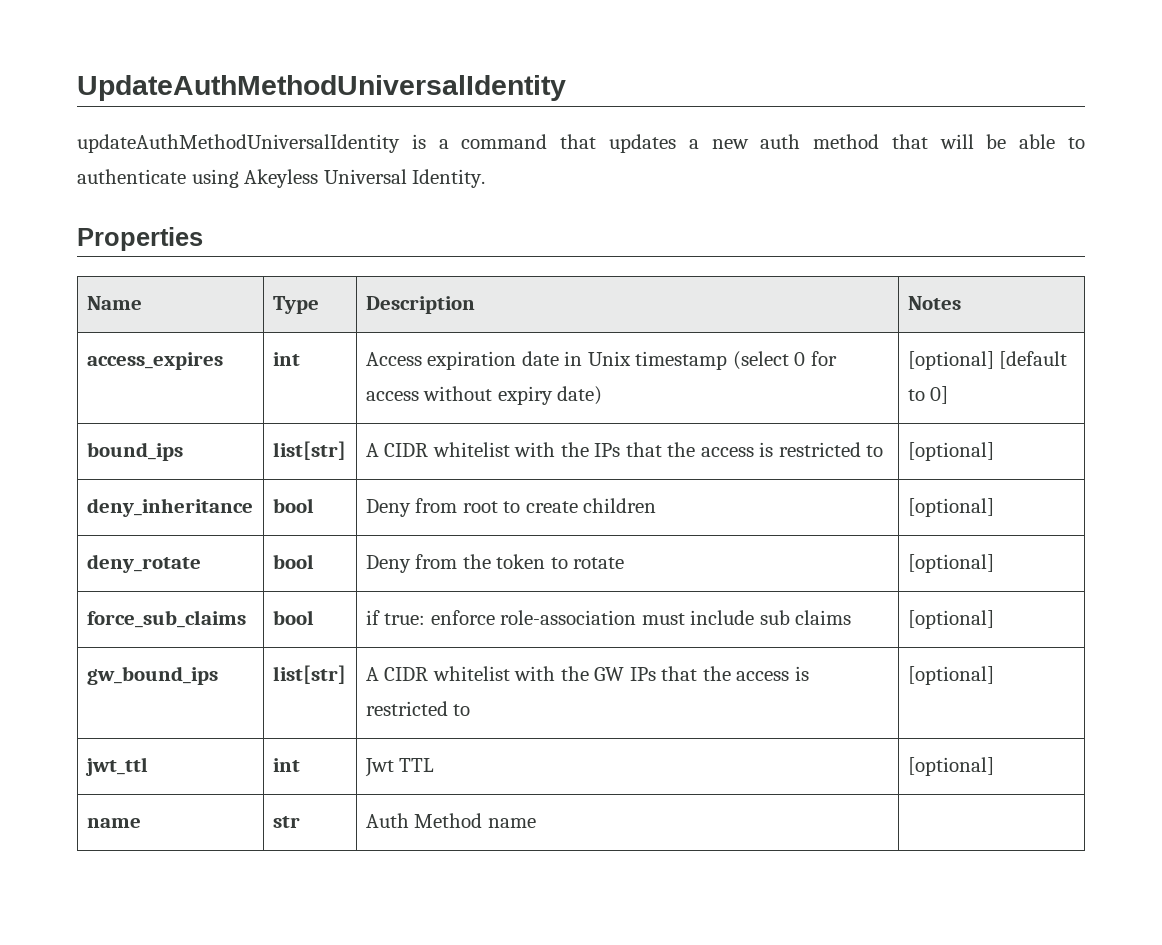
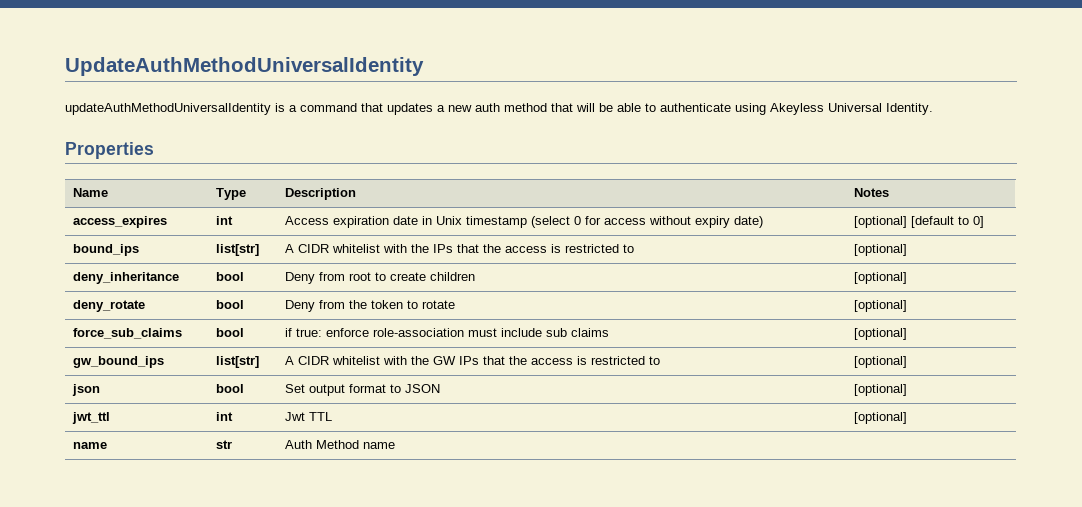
+ json | bool | Set output format to JSON | [optional]

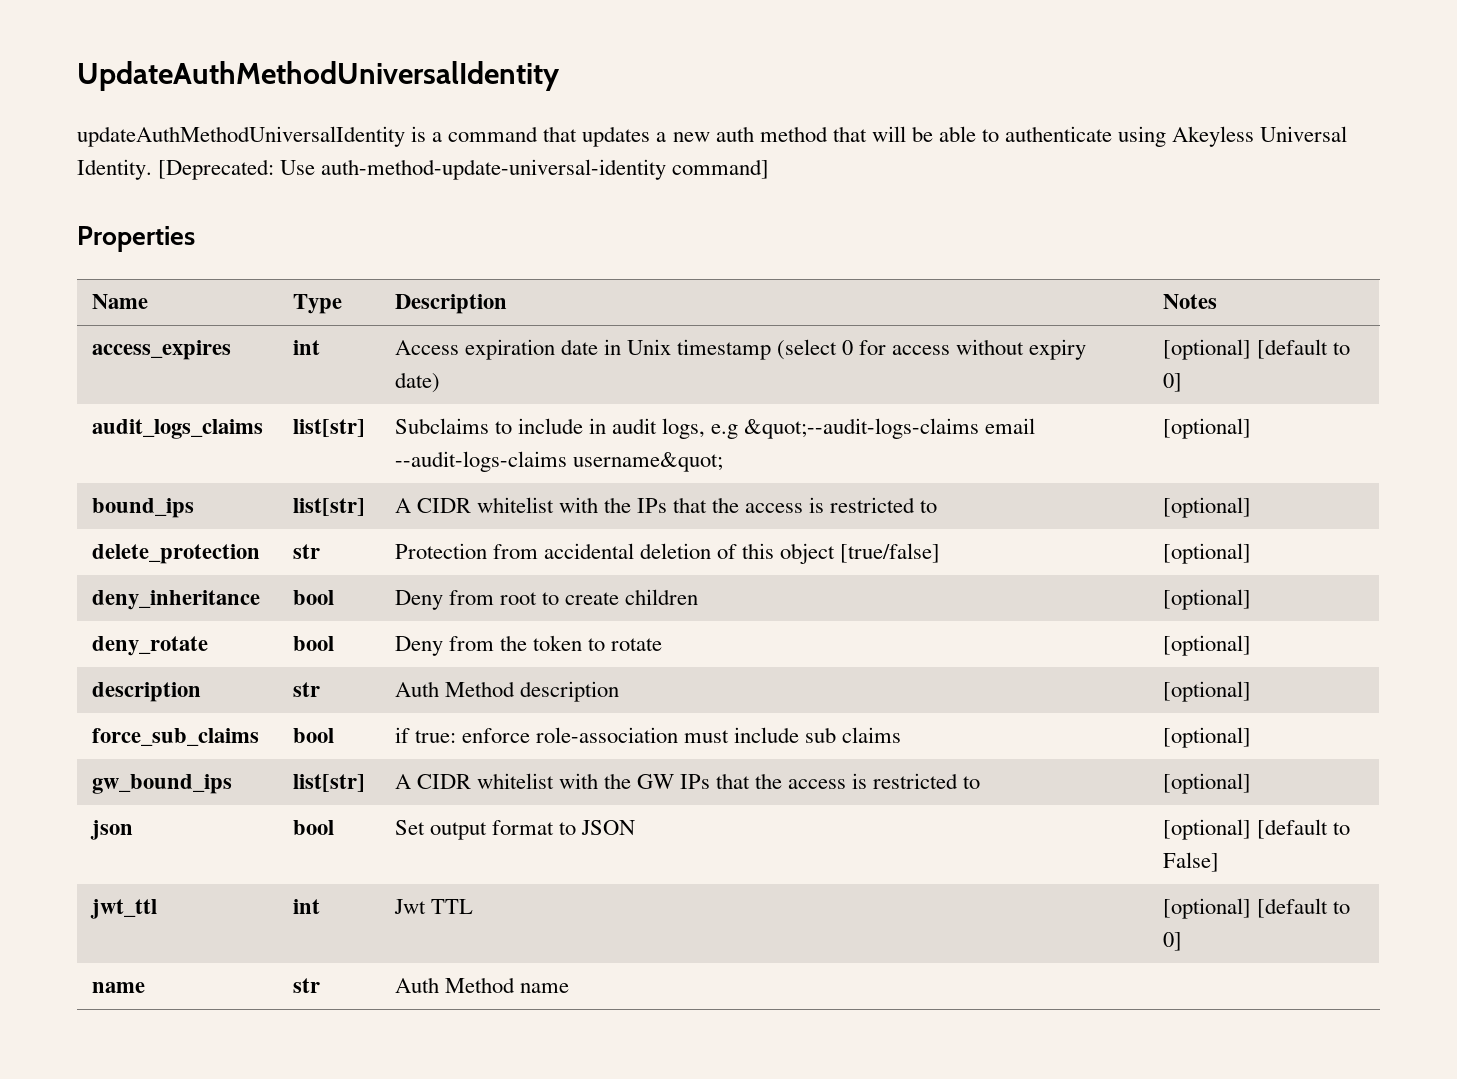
+ [Deprecated: Use auth-method-update-universal-identity command]
+ audit_logs_claims | list[str] | Subclaims to include in audit logs, e.g &quot;--audit-logs-claims email --audit-logs-claims username&quot; | [optional]
+ delete_protection | str | Protection from accidental deletion of this object [true/false] | [optional]
+ description | str | Auth Method description | [optional]
- json | bool | Set output format to JSON | [optional]
+ json | bool | Set output format to JSON | [optional] [default to False]
- jwt_ttl | int | Jwt TTL | [optional]
+ jwt_ttl | int | Jwt TTL | [optional] [default to 0]

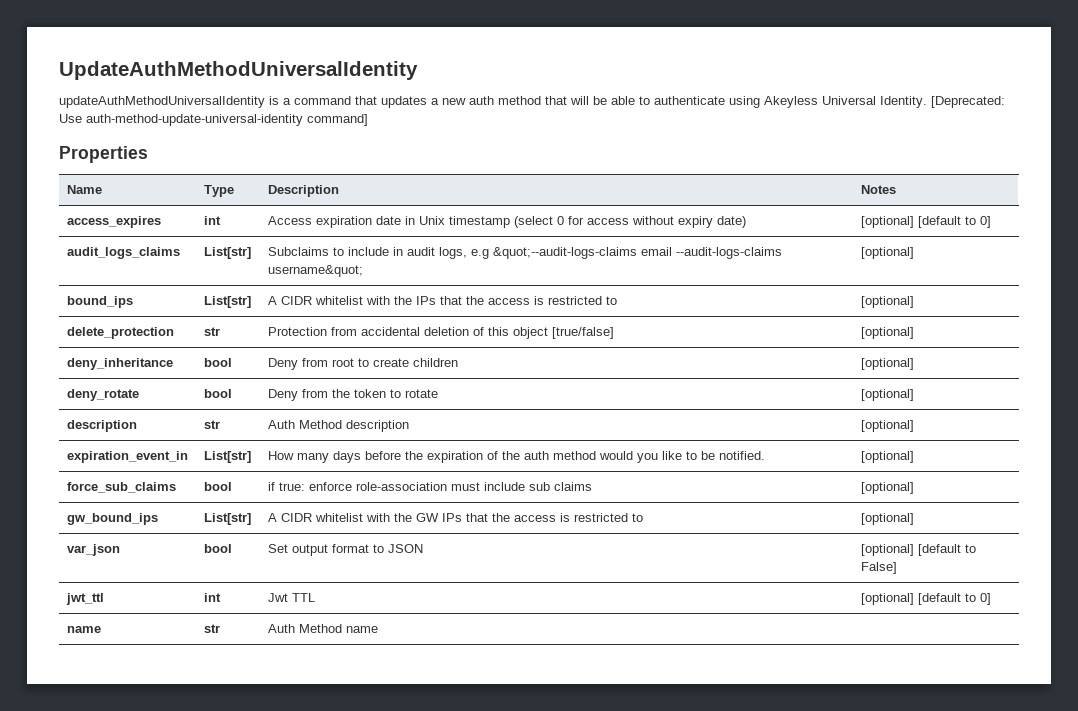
- audit_logs_claims | list[str] | Subclaims to include in audit logs, e.g &quot;--audit-logs-claims email --audit-logs-claims username&quot; | [optional]
+ audit_logs_claims | List[str] | Subclaims to include in audit logs, e.g &quot;--audit-logs-claims email --audit-logs-claims username&quot; | [optional]
- bound_ips | list[str] | A CIDR whitelist with the IPs that the access is restricted to | [optional]
+ bound_ips | List[str] | A CIDR whitelist with the IPs that the access is restricted to | [optional]
+ expiration_event_in | List[str] | How many days before the expiration of the auth method would you like to be notified. | [optional]
- gw_bound_ips | list[str] | A CIDR whitelist with the GW IPs that the access is restricted to | [optional]
+ gw_bound_ips | List[str] | A CIDR whitelist with the GW IPs that the access is restricted to | [optional]
- json | bool | Set output format to JSON | [optional] [default to False]
+ var_json | bool | Set output format to JSON | [optional] [default to False]

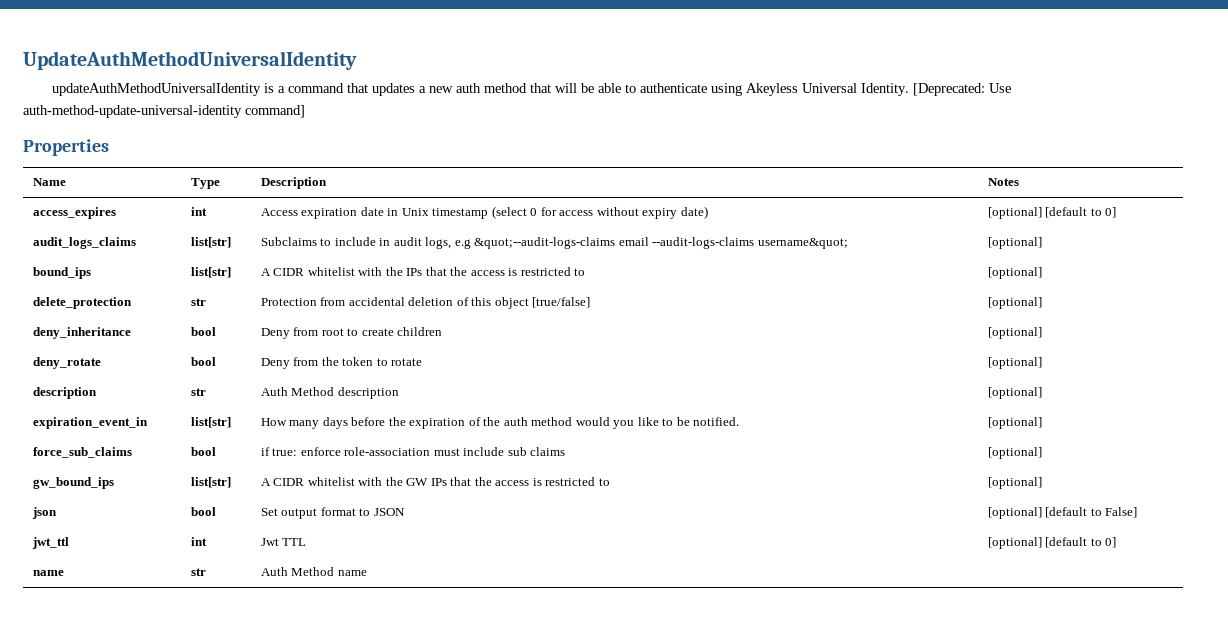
- audit_logs_claims | List[str] | Subclaims to include in audit logs, e.g &quot;--audit-logs-claims email --audit-logs-claims username&quot; | [optional]
+ audit_logs_claims | list[str] | Subclaims to include in audit logs, e.g &quot;--audit-logs-claims email --audit-logs-claims username&quot; | [optional]
- bound_ips | List[str] | A CIDR whitelist with the IPs that the access is restricted to | [optional]
+ bound_ips | list[str] | A CIDR whitelist with the IPs that the access is restricted to | [optional]
- expiration_event_in | List[str] | How many days before the expiration of the auth method would you like to be notified. | [optional]
+ expiration_event_in | list[str] | How many days before the expiration of the auth method would you like to be notified. | [optional]
- gw_bound_ips | List[str] | A CIDR whitelist with the GW IPs that the access is restricted to | [optional]
+ gw_bound_ips | list[str] | A CIDR whitelist with the GW IPs that the access is restricted to | [optional]
- var_json | bool | Set output format to JSON | [optional] [default to False]
+ json | bool | Set output format to JSON | [optional] [default to False]

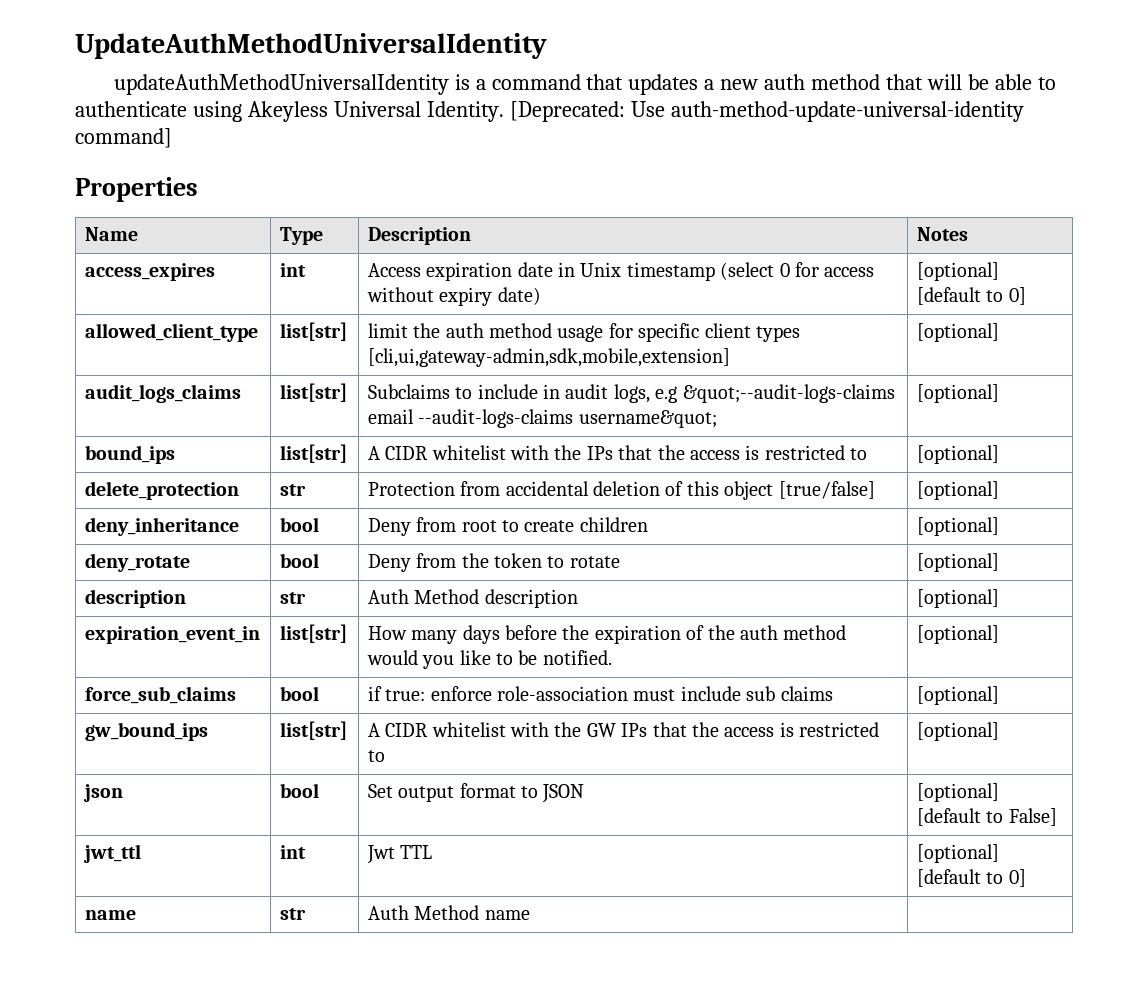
+ allowed_client_type | list[str] | limit the auth method usage for specific client types [cli,ui,gateway-admin,sdk,mobile,extension] | [optional]

